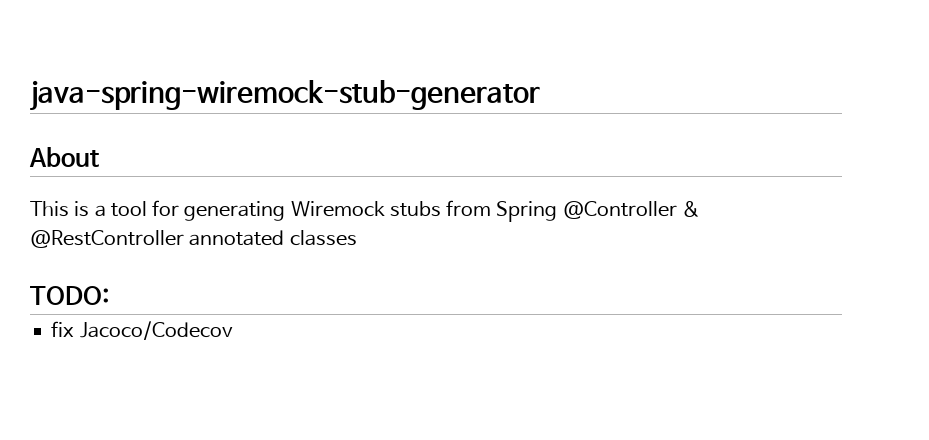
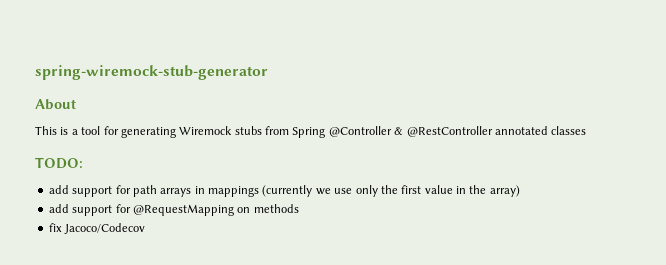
- java-spring-wiremock-stub-generator
+ spring-wiremock-stub-generator
+ add support for path arrays in mappings (currently we use only the first value in the array)
+ add support for @RequestMapping on methods

